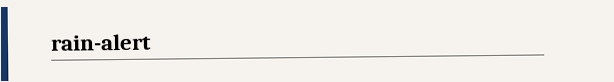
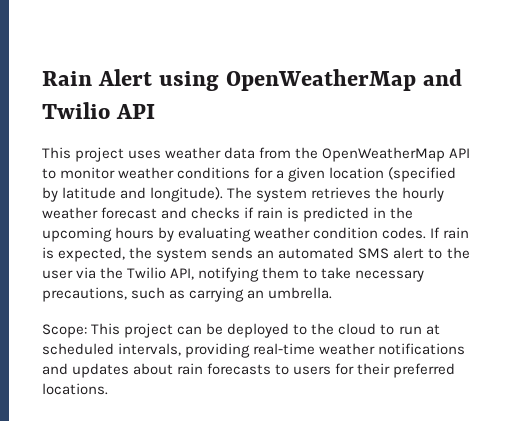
- rain-alert
+ Rain Alert using OpenWeatherMap and Twilio API
+ This project uses weather data from the OpenWeatherMap API to monitor weather conditions for a given location (specified by latitude and longitude). The system retrieves the hourly weather forecast and checks if rain is predicted in the upcoming hours by evaluating weather condition codes. If rain is expected, the system sends an automated SMS alert to the user via the Twilio API, notifying them to take necessary precautions, such as carrying an umbrella.
+ Scope: This project can be deployed to the cloud to run at scheduled intervals, providing real-time weather notifications and updates about rain forecasts to users for their preferred locations.

